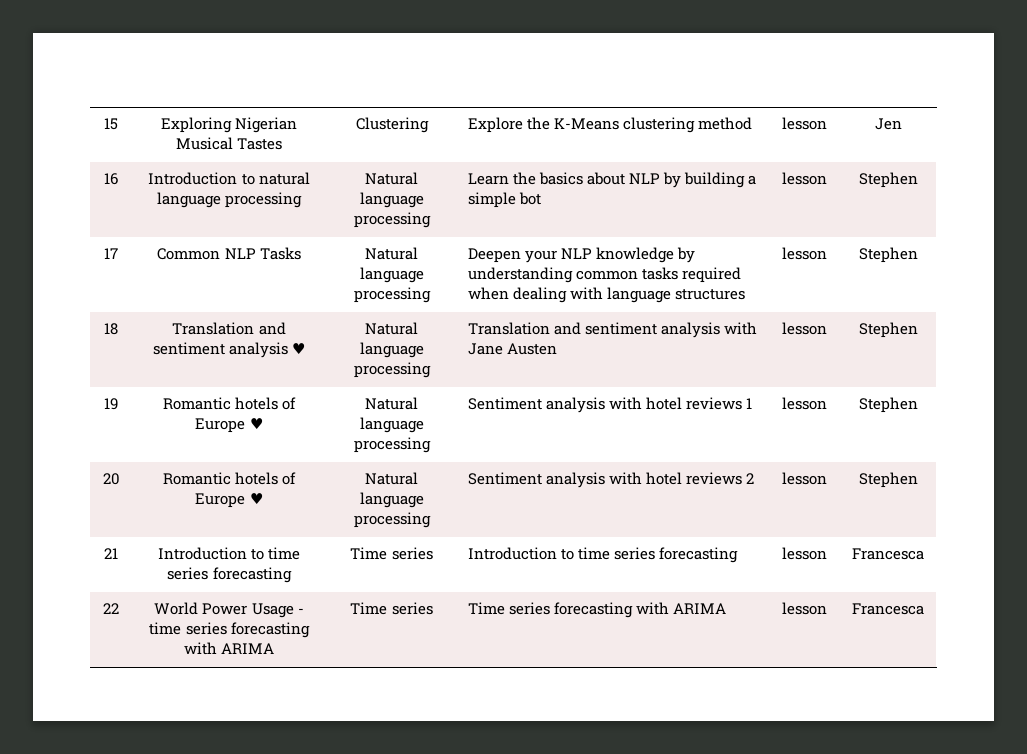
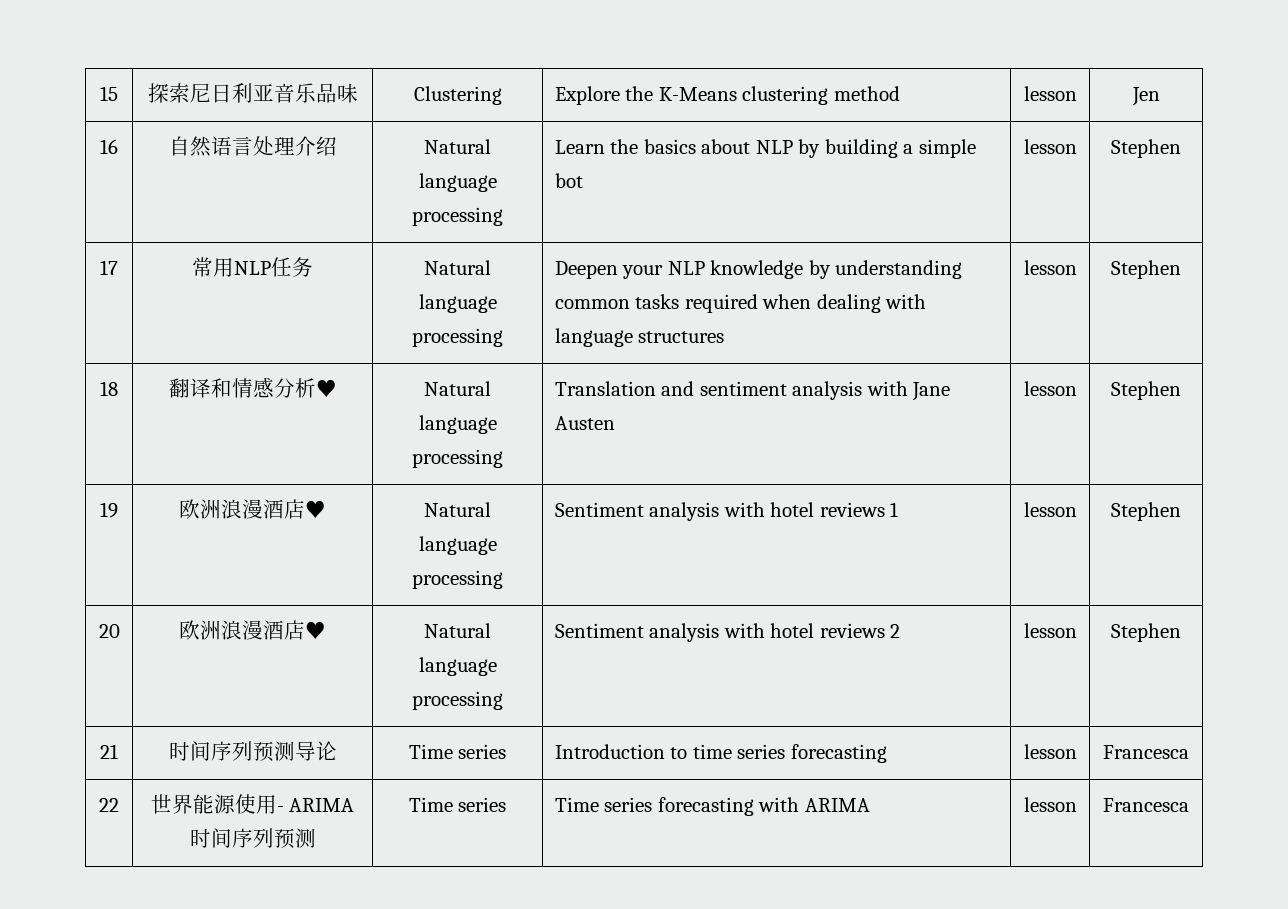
- 15 | Exploring Nigerian Musical Tastes | Clustering | Explore the K-Means clustering method | lesson | Jen
+ 15 | 探索尼日利亚音乐品味 | Clustering | Explore the K-Means clustering method | lesson | Jen
- 16 | Introduction to natural language processing | Natural language processing | Learn the basics about NLP by building a simple bot | lesson | Stephen
+ 16 | 自然语言处理介绍 | Natural language processing | Learn the basics about NLP by building a simple bot | lesson | Stephen
- 17 | Common NLP Tasks | Natural language processing | Deepen your NLP knowledge by understanding common tasks required when dealing with language structures | lesson | Stephen
+ 17 | 常用NLP任务 | Natural language processing | Deepen your NLP knowledge by understanding common tasks required when dealing with language structures | lesson | Stephen
- 18 | Translation and sentiment analysis ♥ | Natural language processing | Translation and sentiment analysis with Jane Austen | lesson | Stephen
+ 18 | 翻译和情感分析♥ | Natural language processing | Translation and sentiment analysis with Jane Austen | lesson | Stephen
- 19 | Romantic hotels of Europe ♥ | Natural language processing | Sentiment analysis with hotel reviews 1 | lesson | Stephen
+ 19 | 欧洲浪漫酒店♥ | Natural language processing | Sentiment analysis with hotel reviews 1 | lesson | Stephen
- 20 | Romantic hotels of Europe ♥ | Natural language processing | Sentiment analysis with hotel reviews 2 | lesson | Stephen
+ 20 | 欧洲浪漫酒店♥ | Natural language processing | Sentiment analysis with hotel reviews 2 | lesson | Stephen
- 21 | Introduction to time series forecasting | Time series | Introduction to time series forecasting | lesson | Francesca
+ 21 | 时间序列预测导论 | Time series | Introduction to time series forecasting | lesson | Francesca
- 22 | World Power Usage - time series forecasting with ARIMA | Time series | Time series forecasting with ARIMA | lesson | Francesca
+ 22 | 世界能源使用- ARIMA时间序列预测 | Time series | Time series forecasting with ARIMA | lesson | Francesca

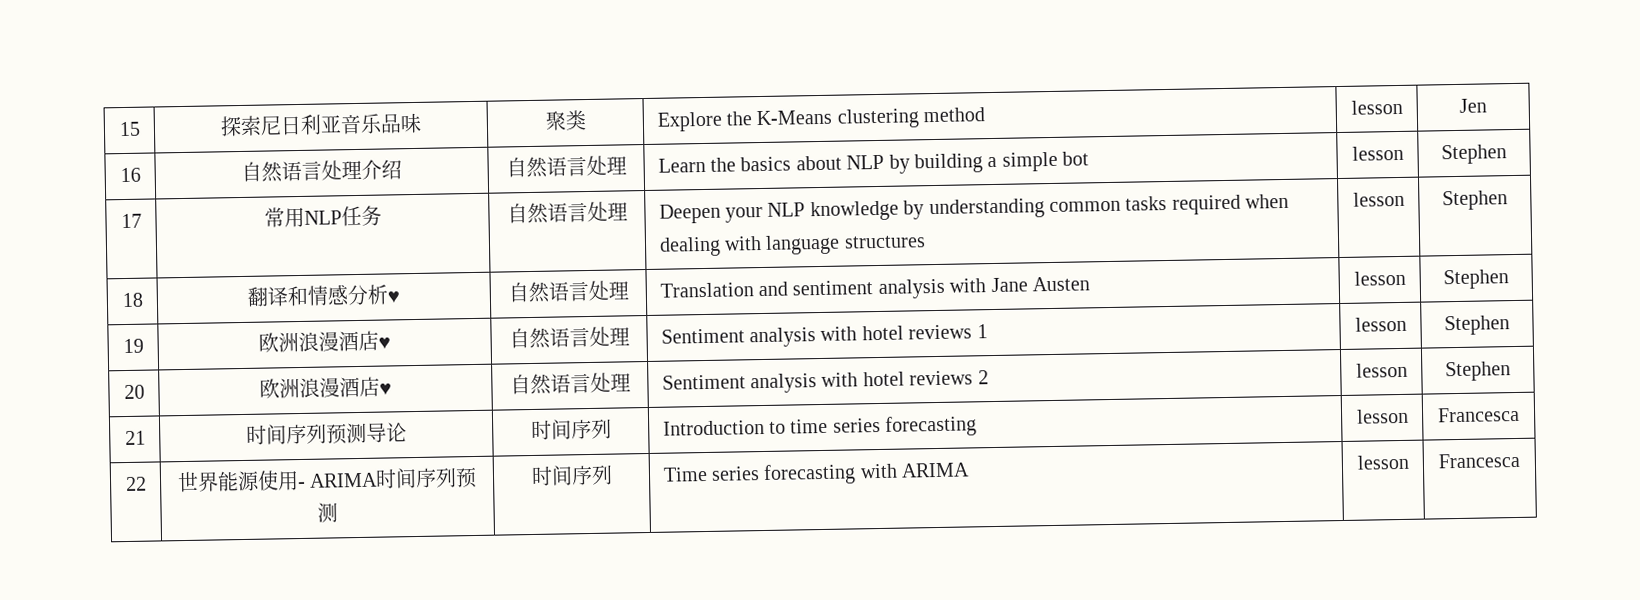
- 15 | 探索尼日利亚音乐品味 | Clustering | Explore the K-Means clustering method | lesson | Jen
+ 15 | 探索尼日利亚音乐品味 | 聚类 | Explore the K-Means clustering method | lesson | Jen
- 16 | 自然语言处理介绍 | Natural language processing | Learn the basics about NLP by building a simple bot | lesson | Stephen
+ 16 | 自然语言处理介绍 | 自然语言处理 | Learn the basics about NLP by building a simple bot | lesson | Stephen
- 17 | 常用NLP任务 | Natural language processing | Deepen your NLP knowledge by understanding common tasks required when dealing with language structures | lesson | Stephen
+ 17 | 常用NLP任务 | 自然语言处理 | Deepen your NLP knowledge by understanding common tasks required when dealing with language structures | lesson | Stephen
- 18 | 翻译和情感分析♥ | Natural language processing | Translation and sentiment analysis with Jane Austen | lesson | Stephen
+ 18 | 翻译和情感分析♥ | 自然语言处理 | Translation and sentiment analysis with Jane Austen | lesson | Stephen
- 19 | 欧洲浪漫酒店♥ | Natural language processing | Sentiment analysis with hotel reviews 1 | lesson | Stephen
+ 19 | 欧洲浪漫酒店♥ | 自然语言处理 | Sentiment analysis with hotel reviews 1 | lesson | Stephen
- 20 | 欧洲浪漫酒店♥ | Natural language processing | Sentiment analysis with hotel reviews 2 | lesson | Stephen
+ 20 | 欧洲浪漫酒店♥ | 自然语言处理 | Sentiment analysis with hotel reviews 2 | lesson | Stephen
- 21 | 时间序列预测导论 | Time series | Introduction to time series forecasting | lesson | Francesca
+ 21 | 时间序列预测导论 | 时间序列 | Introduction to time series forecasting | lesson | Francesca
- 22 | 世界能源使用- ARIMA时间序列预测 | Time series | Time series forecasting with ARIMA | lesson | Francesca
+ 22 | 世界能源使用- ARIMA时间序列预测 | 时间序列 | Time series forecasting with ARIMA | lesson | Francesca

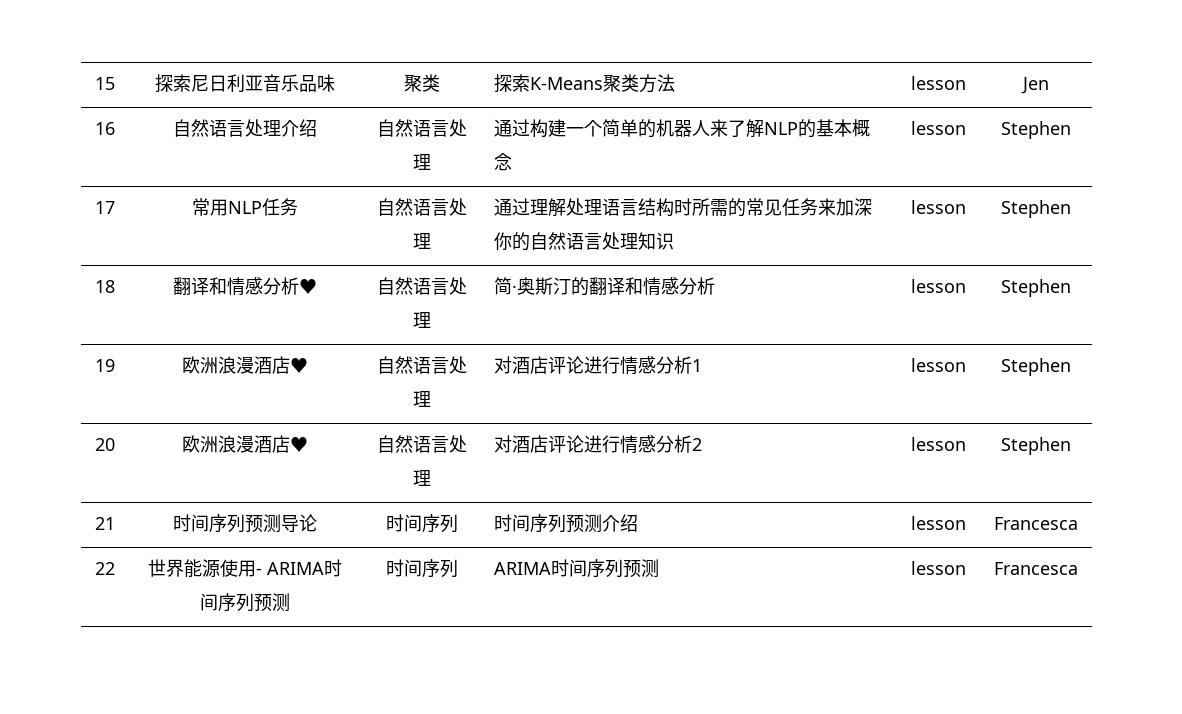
- 15 | 探索尼日利亚音乐品味 | 聚类 | Explore the K-Means clustering method | lesson | Jen
+ 15 | 探索尼日利亚音乐品味 | 聚类 | 探索K-Means聚类方法 | lesson | Jen
- 16 | 自然语言处理介绍 | 自然语言处理 | Learn the basics about NLP by building a simple bot | lesson | Stephen
+ 16 | 自然语言处理介绍 | 自然语言处理 | 通过构建一个简单的机器人来了解NLP的基本概念 | lesson | Stephen
- 17 | 常用NLP任务 | 自然语言处理 | Deepen your NLP knowledge by understanding common tasks required when dealing with language structures | lesson | Stephen
+ 17 | 常用NLP任务 | 自然语言处理 | 通过理解处理语言结构时所需的常见任务来加深你的自然语言处理知识 | lesson | Stephen
- 18 | 翻译和情感分析♥ | 自然语言处理 | Translation and sentiment analysis with Jane Austen | lesson | Stephen
+ 18 | 翻译和情感分析♥ | 自然语言处理 | 简·奥斯汀的翻译和情感分析 | lesson | Stephen
- 19 | 欧洲浪漫酒店♥ | 自然语言处理 | Sentiment analysis with hotel reviews 1 | lesson | Stephen
+ 19 | 欧洲浪漫酒店♥ | 自然语言处理 | 对酒店评论进行情感分析1 | lesson | Stephen
- 20 | 欧洲浪漫酒店♥ | 自然语言处理 | Sentiment analysis with hotel reviews 2 | lesson | Stephen
+ 20 | 欧洲浪漫酒店♥ | 自然语言处理 | 对酒店评论进行情感分析2 | lesson | Stephen
- 21 | 时间序列预测导论 | 时间序列 | Introduction to time series forecasting | lesson | Francesca
+ 21 | 时间序列预测导论 | 时间序列 | 时间序列预测介绍 | lesson | Francesca
- 22 | 世界能源使用- ARIMA时间序列预测 | 时间序列 | Time series forecasting with ARIMA | lesson | Francesca
+ 22 | 世界能源使用- ARIMA时间序列预测 | 时间序列 | ARIMA时间序列预测 | lesson | Francesca

